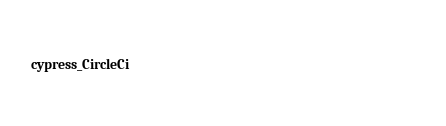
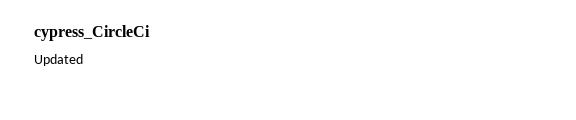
+ Updated

